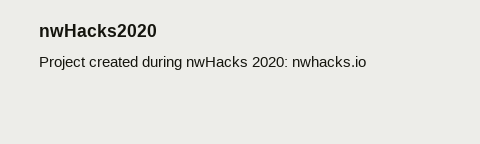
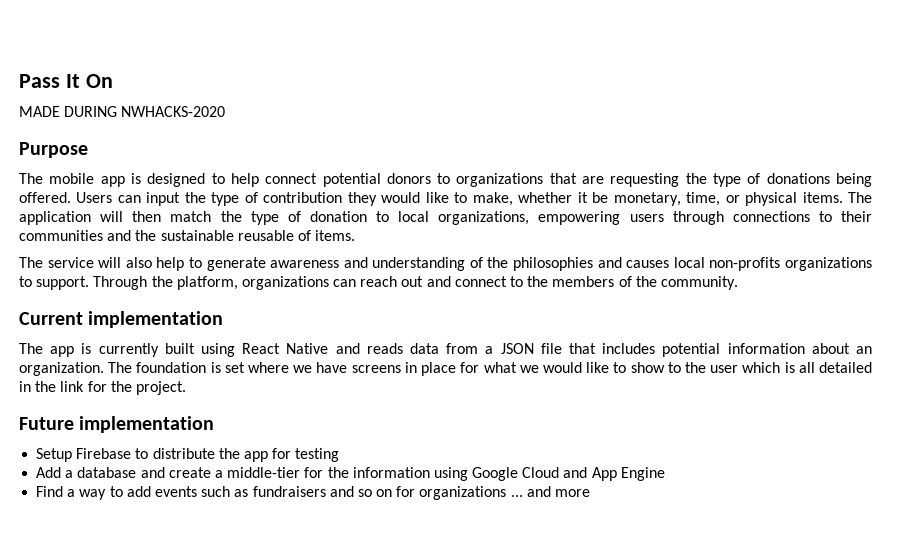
- nwHacks2020
- Project created during nwHacks 2020: nwhacks.io
+ Pass It On
+ MADE DURING NWHACKS-2020
+ Purpose
+ The mobile app is designed to help connect potential donors to organizations that are requesting the type of donations being offered. Users can input the type of contribution they would like to make, whether it be monetary, time, or physical items. The application will then match the type of donation to local organizations, empowering users through connections to their communities and the sustainable reusable of items.
+ The service will also help to generate awareness and understanding of the philosophies and causes local non-profits organizations to support. Through the platform, organizations can reach out and connect to the members of the community.
+ Current implementation
+ The app is currently built using React Native and reads data from a JSON file that includes potential information about an organization. The foundation is set where we have screens in place for what we would like to show to the user which is all detailed in the link for the project.
+ Future implementation
+ Setup Firebase to distribute the app for testing
+ Add a database and create a middle-tier for the information using Google Cloud and App Engine
+ Find a way to add events such as fundraisers and so on for organizations ... and more

